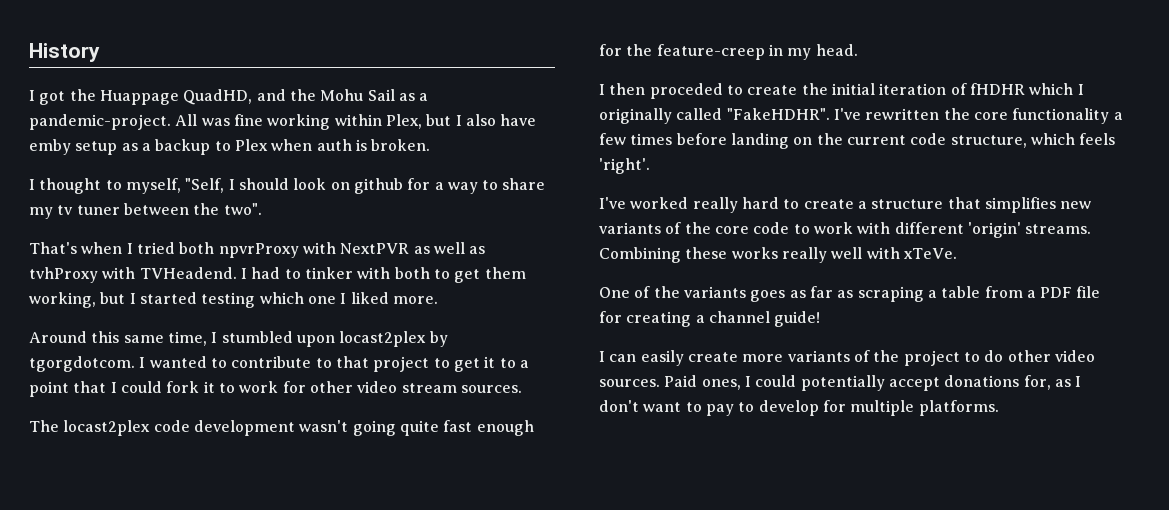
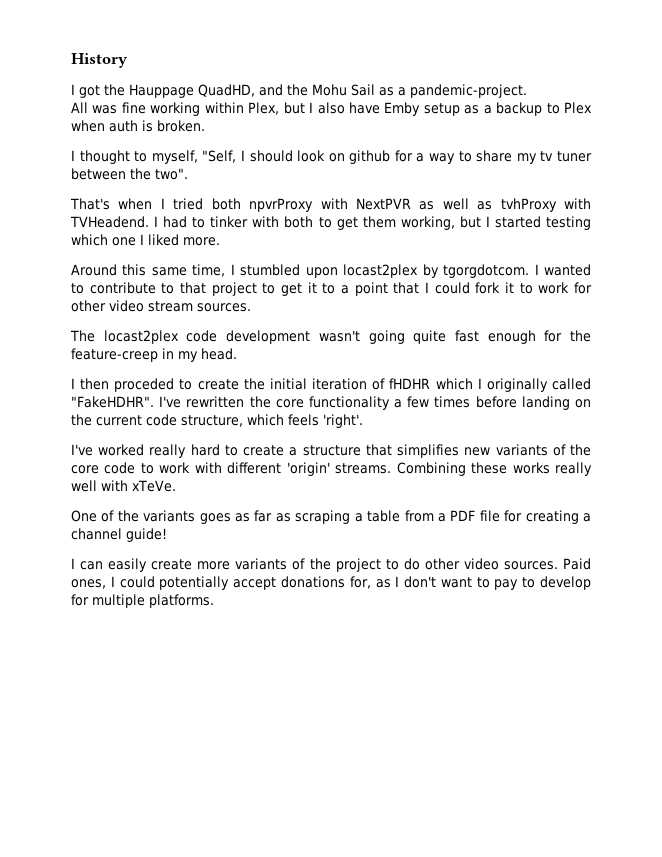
- I got the Huappage QuadHD, and the Mohu Sail as a pandemic-project. All was fine working within Plex, but I also have emby setup as a backup to Plex when auth is broken.
+ I got the Hauppage QuadHD, and the Mohu Sail as a pandemic-project.
+ All was fine working within Plex, but I also have Emby setup as a backup to Plex when auth is broken.

